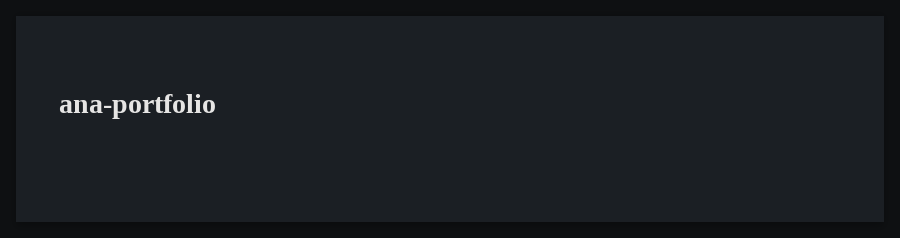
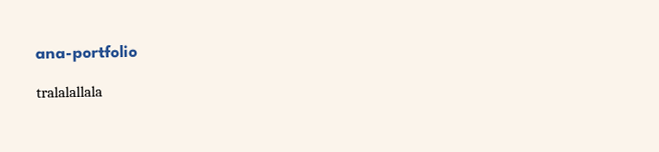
+ tralalallala

